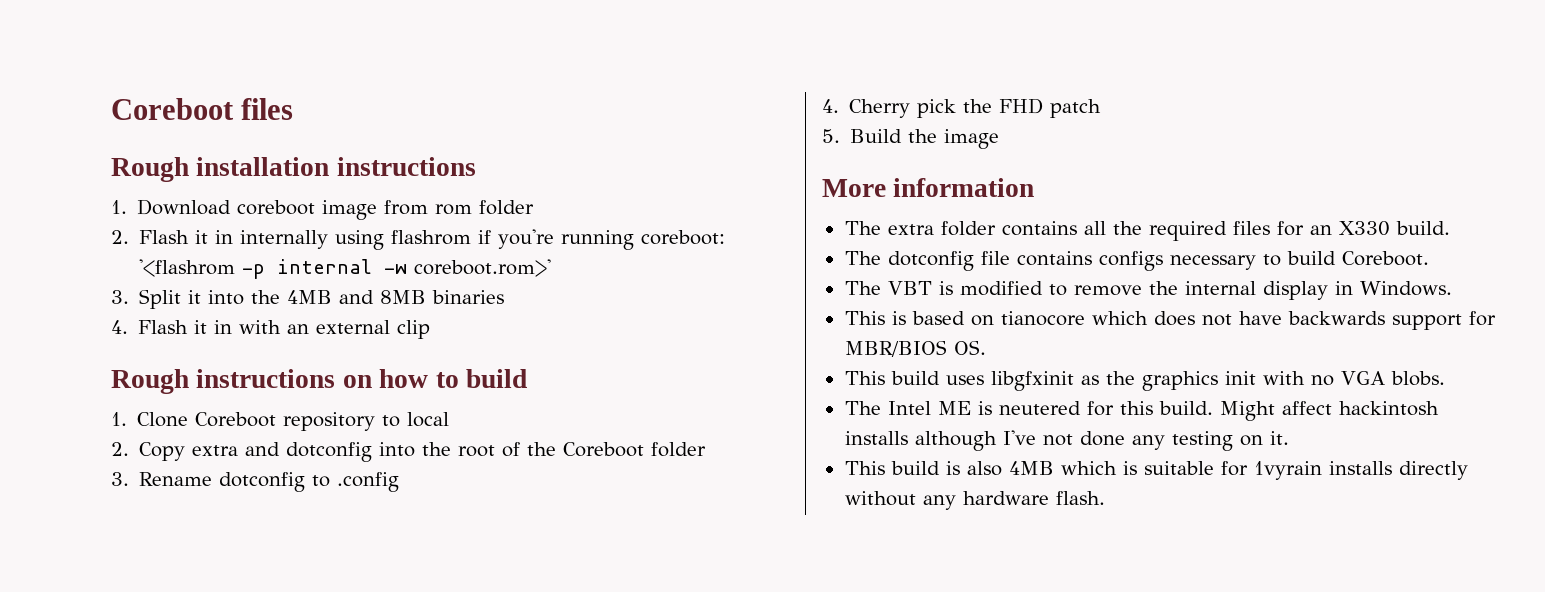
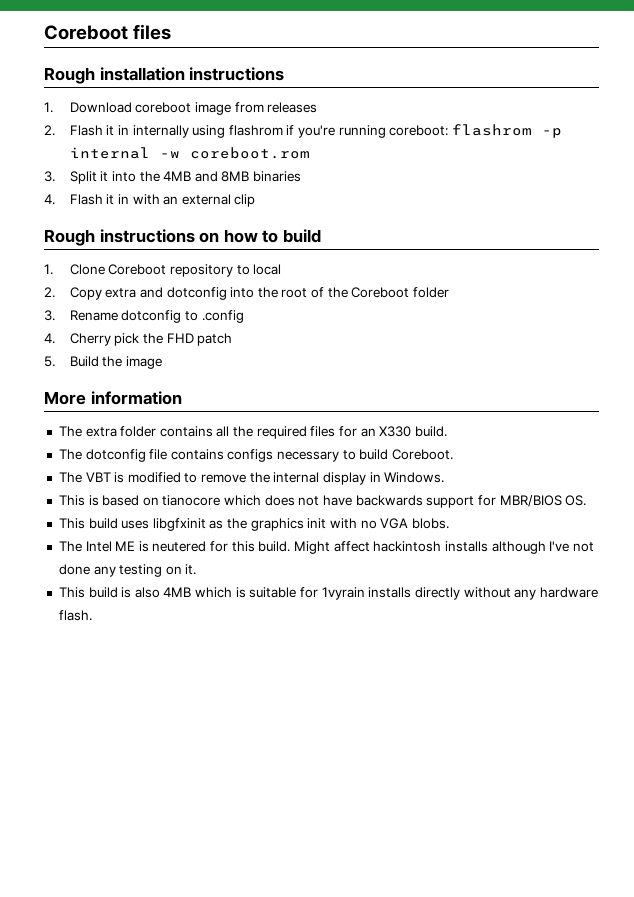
- 1. Download coreboot image from rom folder
+ 1. Download coreboot image from releases
- 2. Flash it in internally using flashrom if you're running coreboot: '<flashrom -p internal -w coreboot.rom>'
+ 2. Flash it in internally using flashrom if you're running coreboot: flashrom -p internal -w coreboot.rom

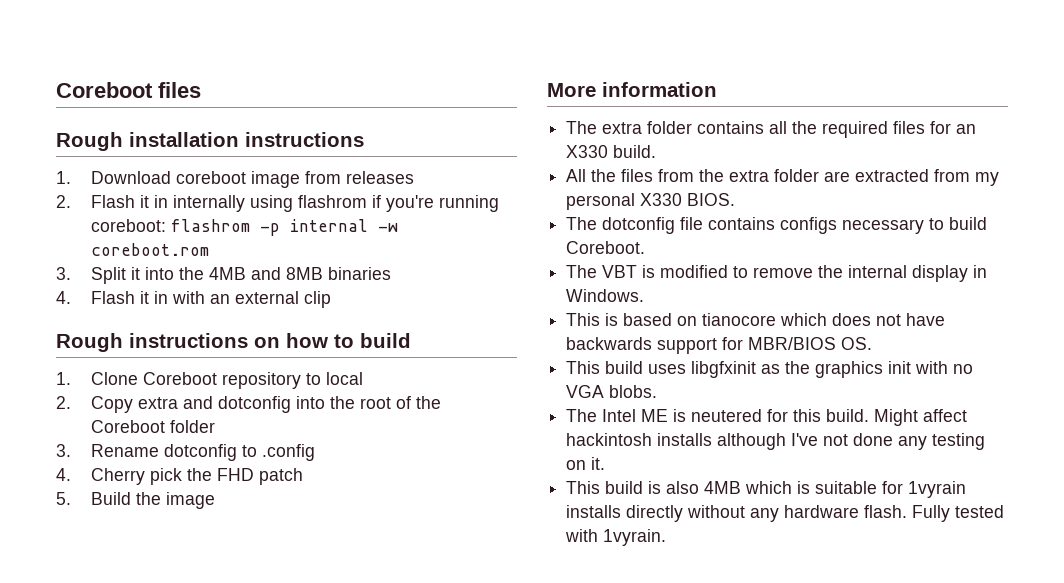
+ All the files from the extra folder are extracted from my personal X330 BIOS.
+ Fully tested with 1vyrain.

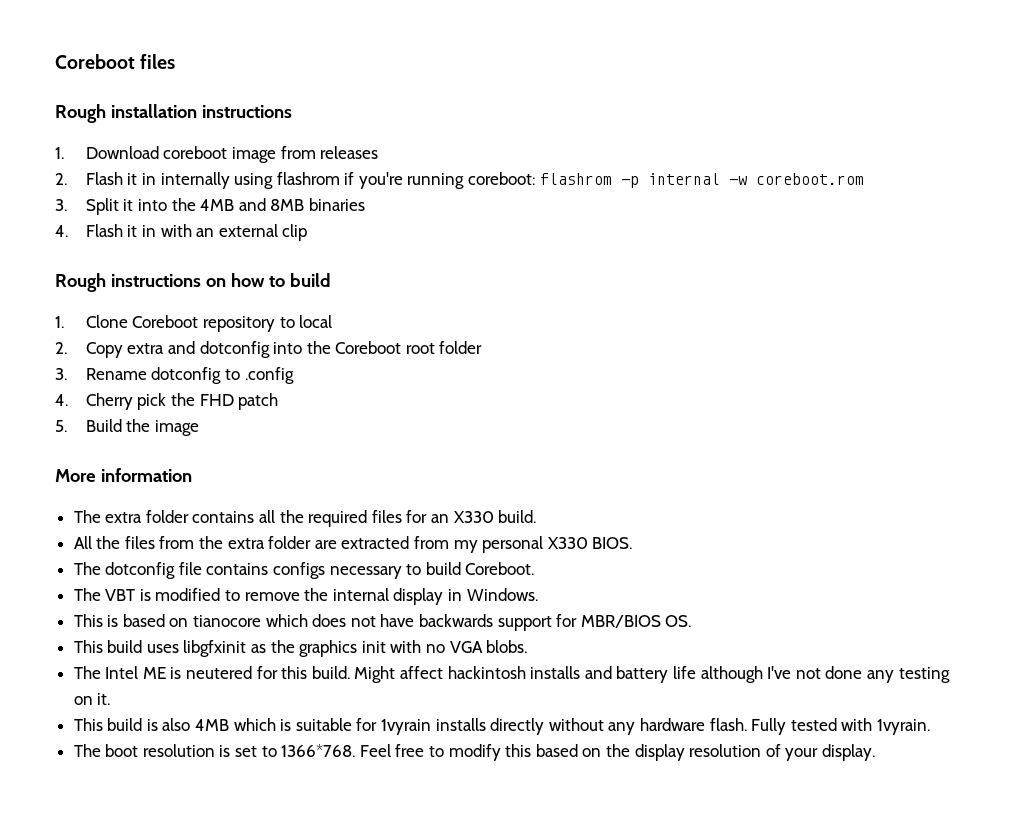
- 2. Copy extra and dotconfig into the root of the Coreboot folder
+ 2. Copy extra and dotconfig into the Coreboot root folder
- Might affect hackintosh installs although I've not done any testing on it.
+ Might affect hackintosh installs and battery life although I've not done any testing on it.
+ The boot resolution is set to 1366*768. Feel free to modify this based on the display resolution of your display.

